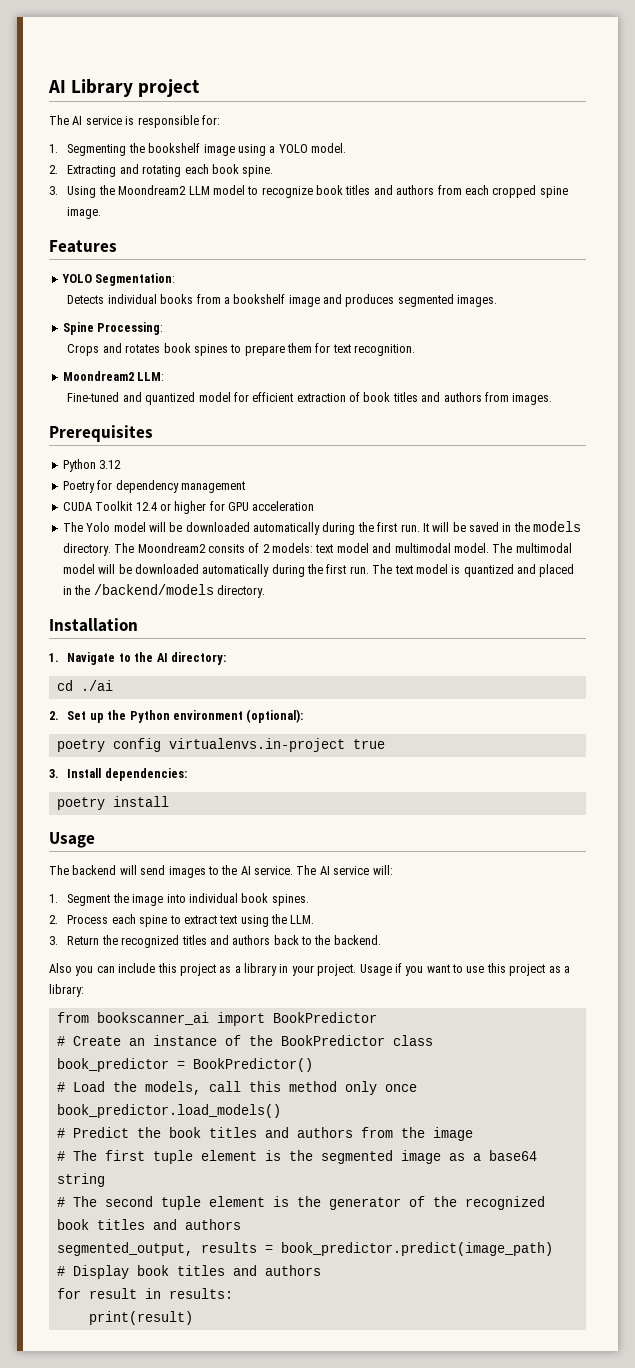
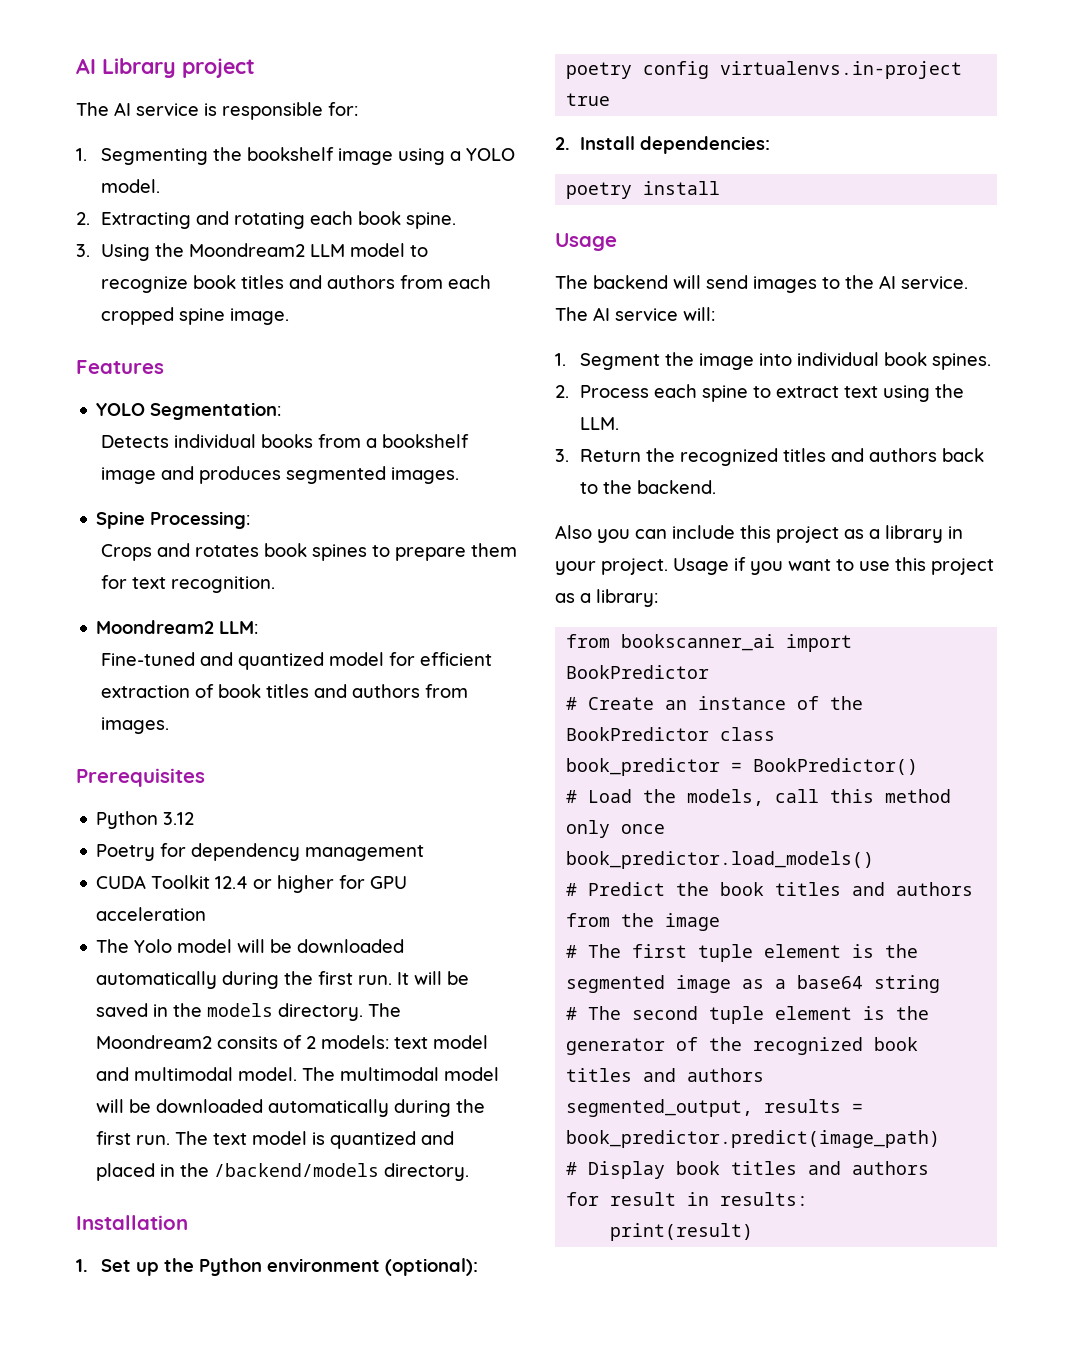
- 1. Navigate to the AI directory:
- cd ./ai
- 2. Set up the Python environment (optional):
+ 1. Set up the Python environment (optional):
- 3. Install dependencies:
+ 2. Install dependencies:

